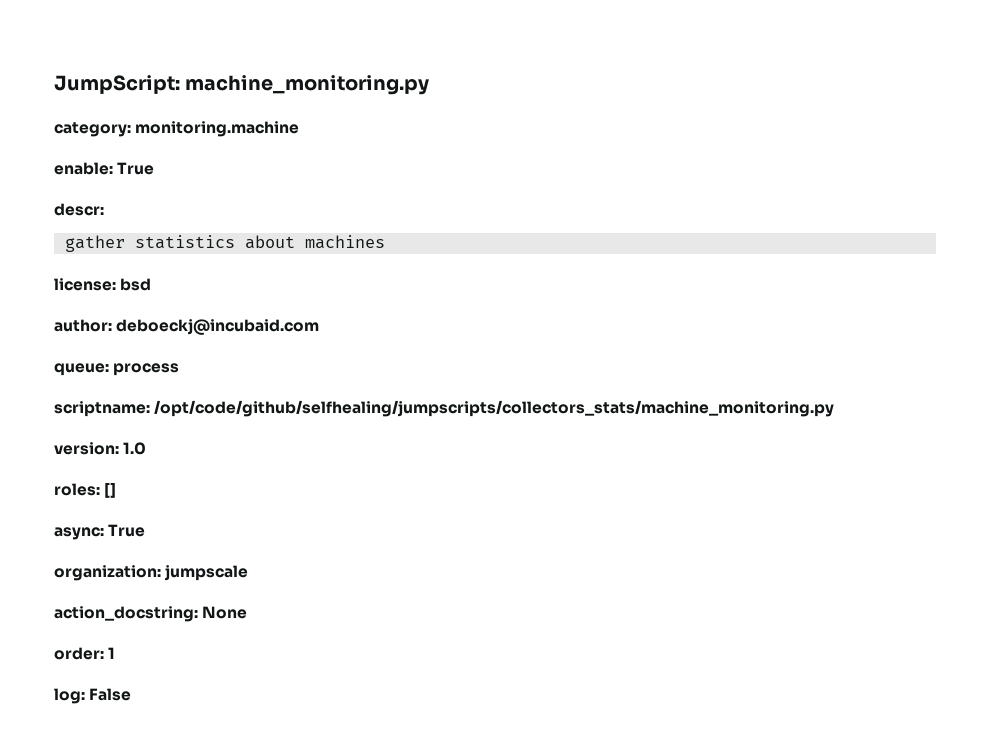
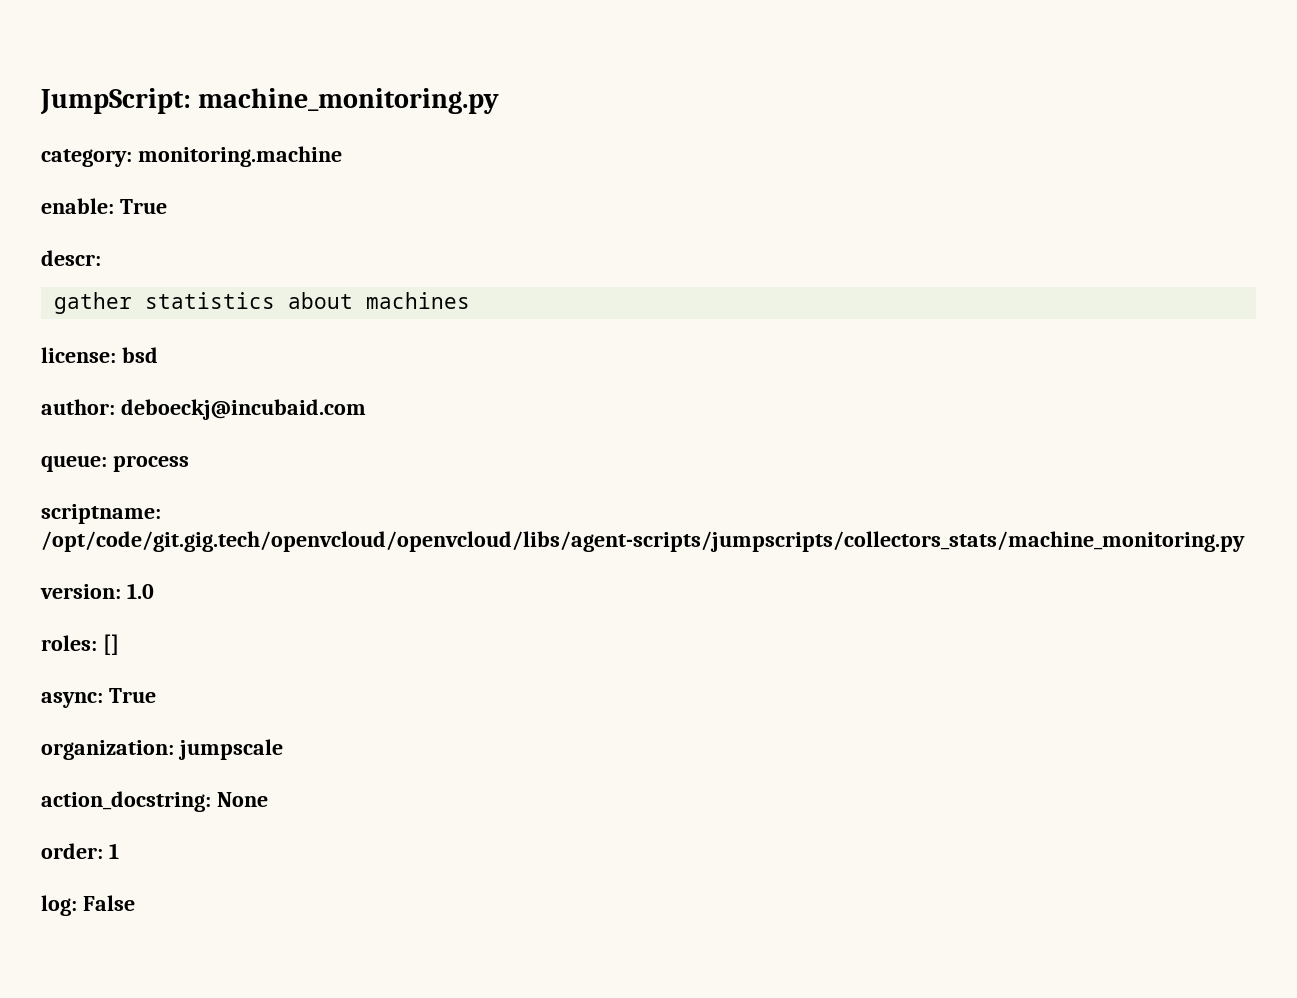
- scriptname: /opt/code/github/selfhealing/jumpscripts/collectors_stats/machine_monitoring.py
+ scriptname: /opt/code/git.gig.tech/openvcloud/openvcloud/libs/agent-scripts/jumpscripts/collectors_stats/machine_monitoring.py

